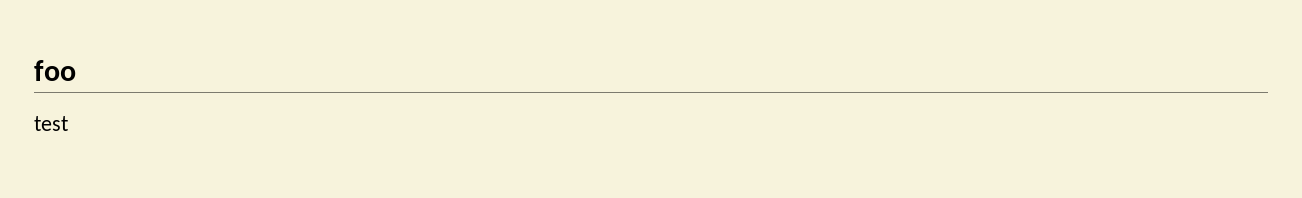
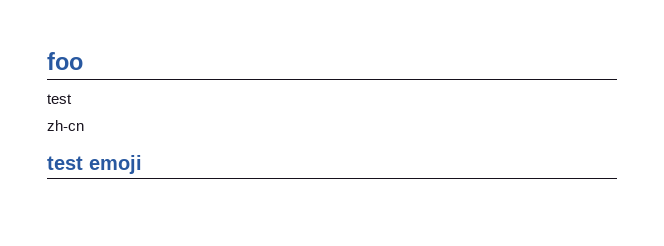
+ zh-cn
+ test emoji

